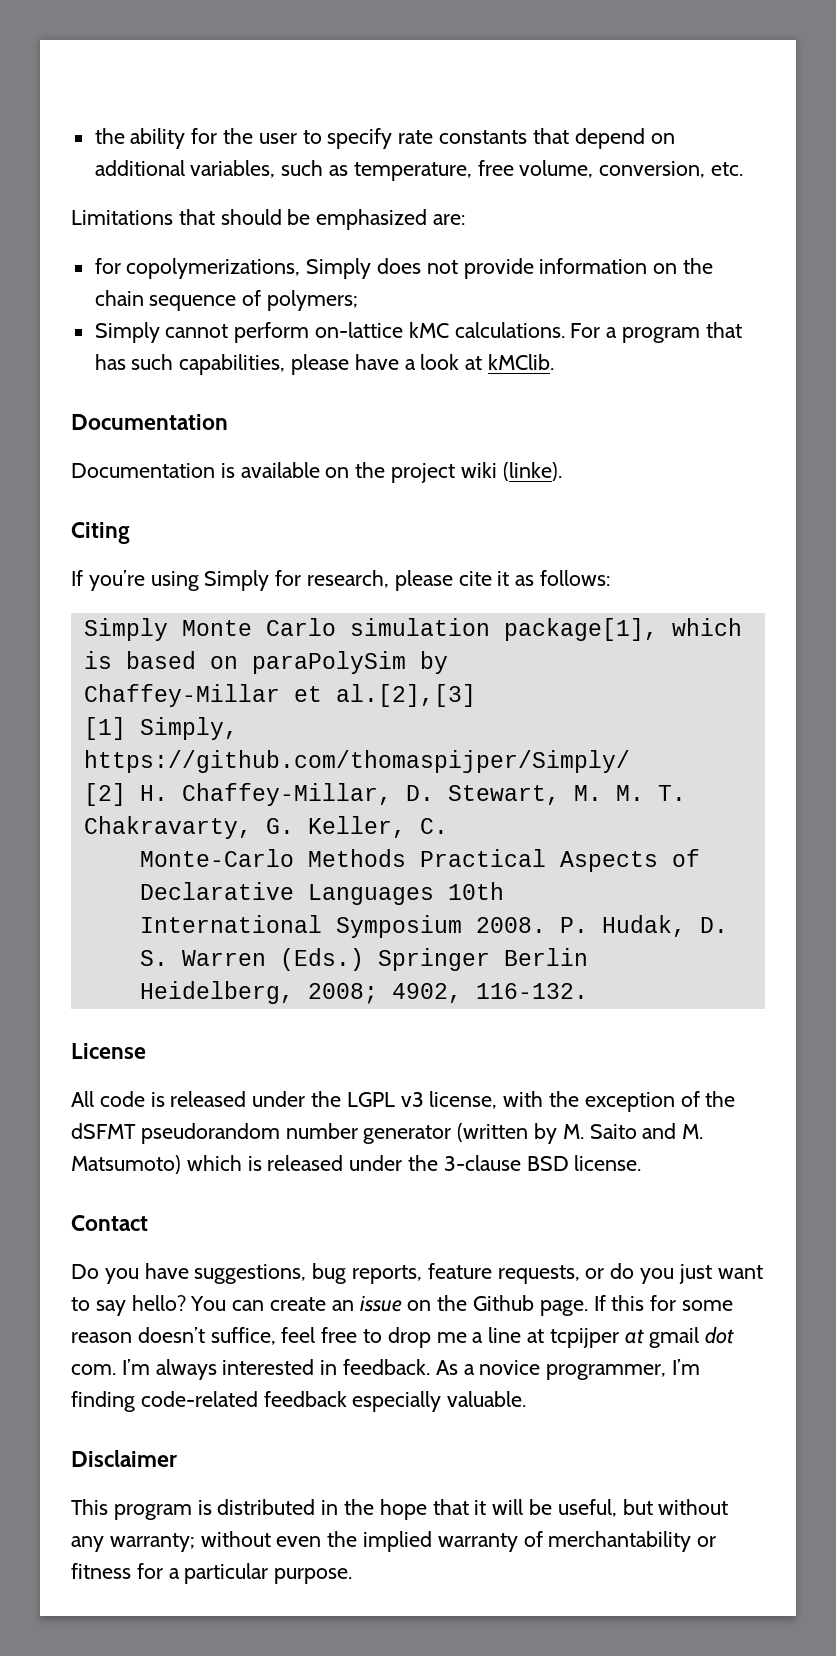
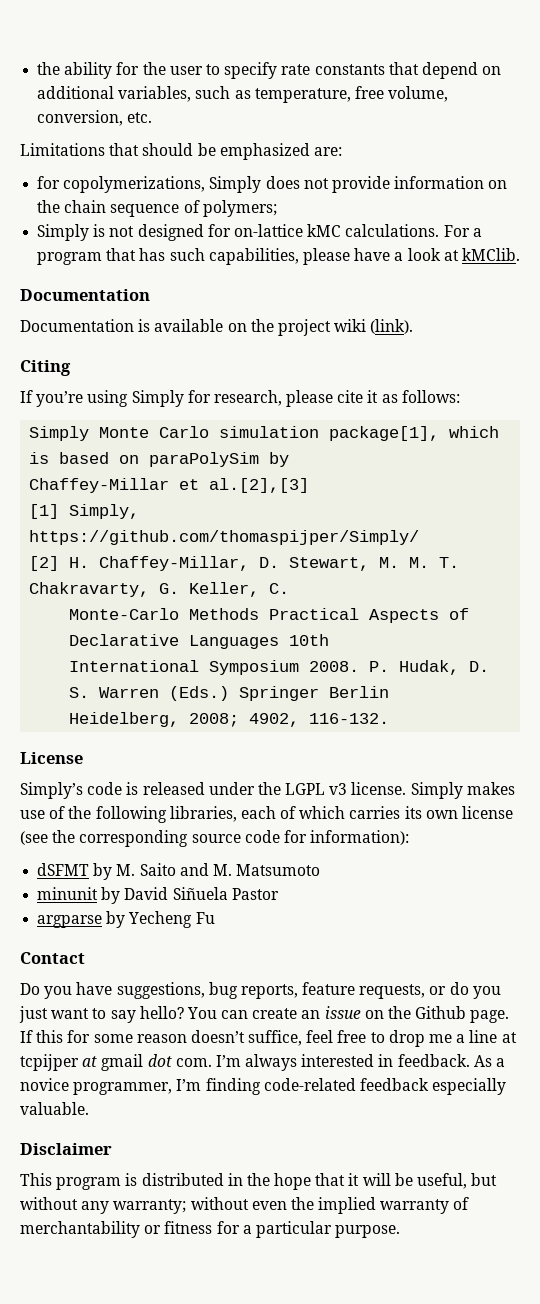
- Simply cannot perform on-lattice kMC calculations.
+ Simply is not designed for on-lattice kMC calculations.
- Documentation is available on the project wiki (linke).
+ Documentation is available on the project wiki (link).
- All code is released under the LGPL v3 license, with the exception of the dSFMT pseudorandom number generator (written by M. Saito and M. Matsumoto) which is released under the 3-clause BSD license.
+ Simply’s code is released under the LGPL v3 license. Simply makes use of the following libraries, each of which carries its own license (see the corresponding source code for information):
+ dSFMT by M. Saito and M. Matsumoto
+ minunit by David Siñuela Pastor
+ argparse by Yecheng Fu

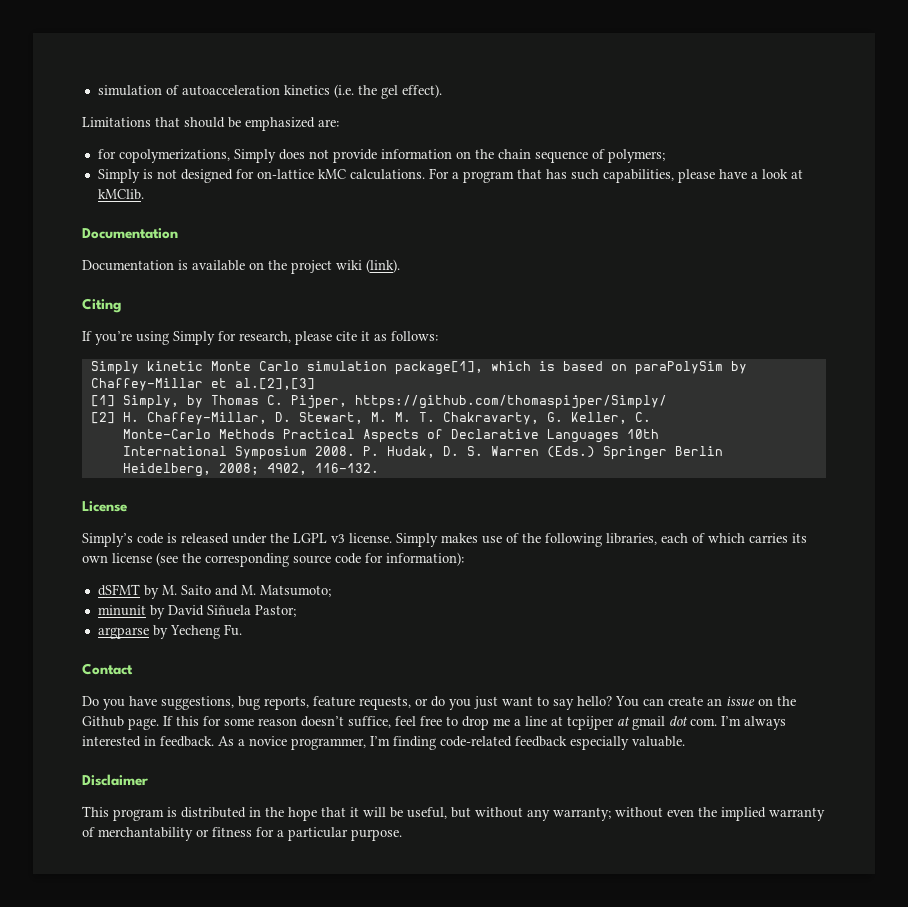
- the ability for the user to specify rate constants that depend on additional variables, such as temperature, free volume, conversion, etc.
+ simulation of autoacceleration kinetics (i.e. the gel effect).
- Simply Monte Carlo simulation package[1], which is based on paraPolySim by
+ Simply kinetic Monte Carlo simulation package[1], which is based on paraPolySim by
- [1] Simply, https://github.com/thomaspijper/Simply/
+ [1] Simply, by Thomas C. Pijper, https://github.com/thomaspijper/Simply/
- dSFMT by M. Saito and M. Matsumoto
+ dSFMT by M. Saito and M. Matsumoto;
- minunit by David Siñuela Pastor
+ minunit by David Siñuela Pastor;
- argparse by Yecheng Fu
+ argparse by Yecheng Fu.

